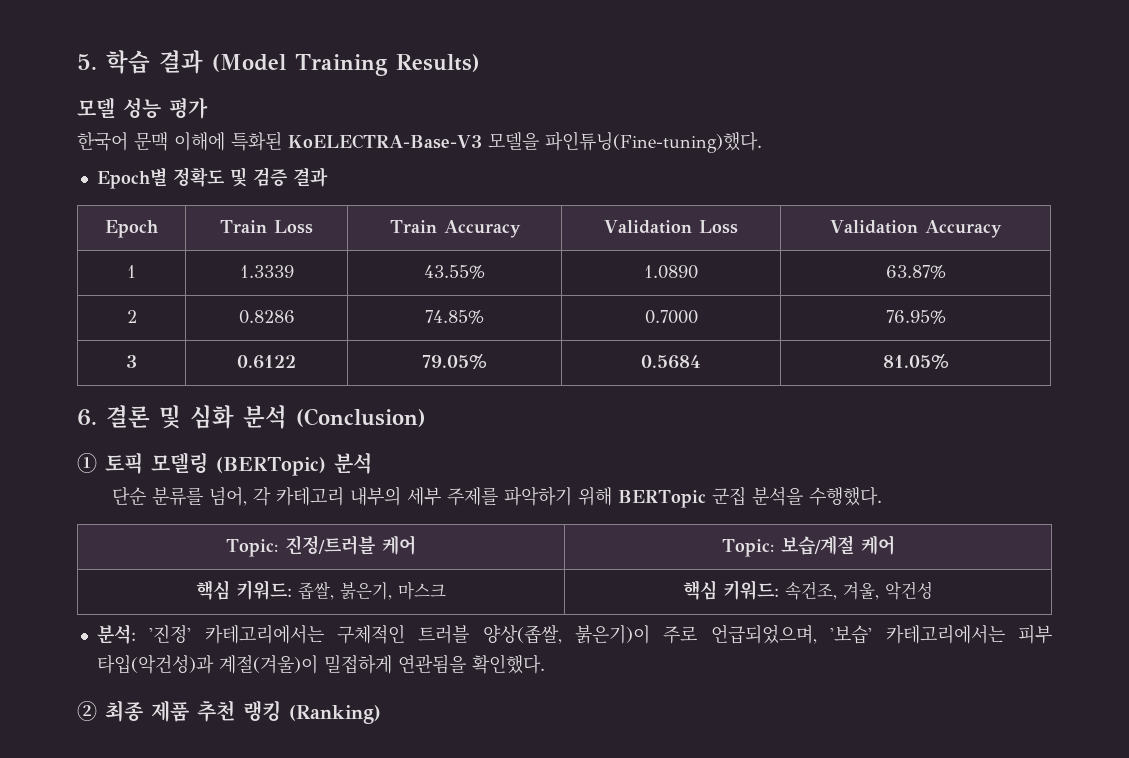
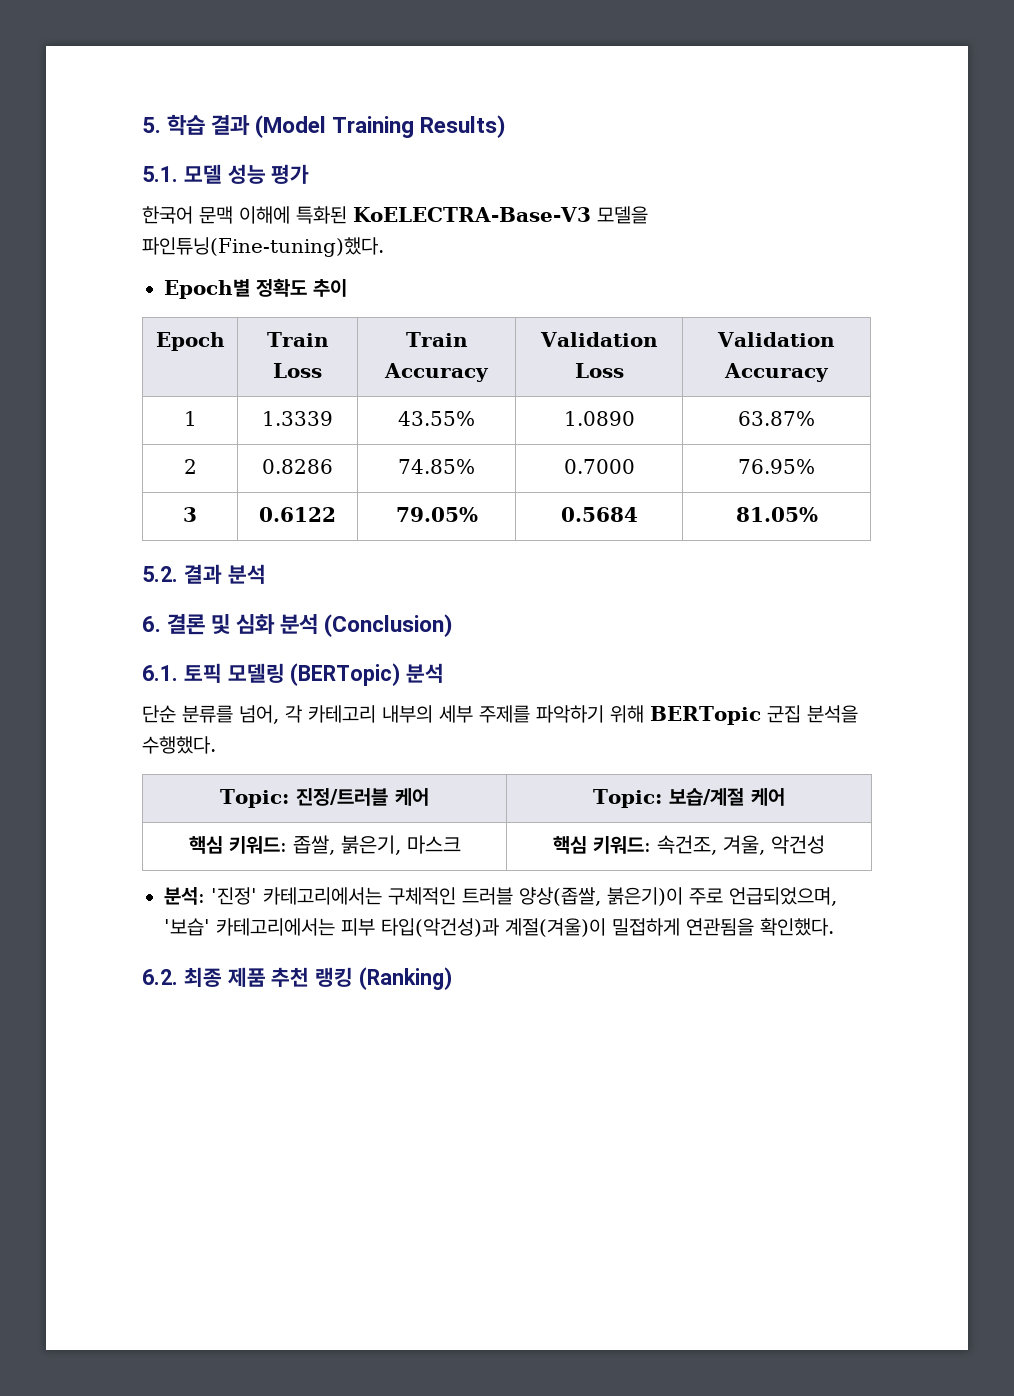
- 모델 성능 평가
+ 5.1. 모델 성능 평가
- Epoch별 정확도 및 검증 결과
+ Epoch별 정확도 추이
+ 5.2. 결과 분석
- ① 토픽 모델링 (BERTopic) 분석
+ 6.1. 토픽 모델링 (BERTopic) 분석
- ② 최종 제품 추천 랭킹 (Ranking)
+ 6.2. 최종 제품 추천 랭킹 (Ranking)

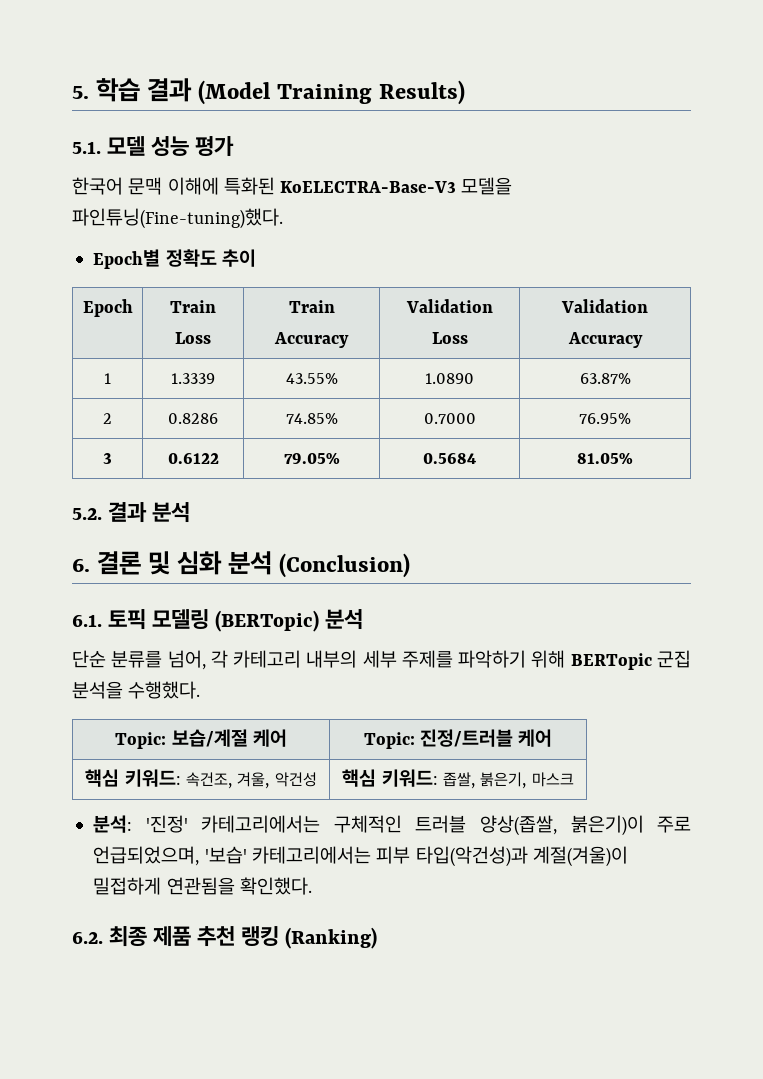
- Topic: 진정/트러블 케어 | Topic: 보습/계절 케어
+ Topic: 보습/계절 케어 | Topic: 진정/트러블 케어
- 핵심 키워드: 좁쌀, 붉은기, 마스크 | 핵심 키워드: 속건조, 겨울, 악건성
+ 핵심 키워드: 속건조, 겨울, 악건성 | 핵심 키워드: 좁쌀, 붉은기, 마스크

